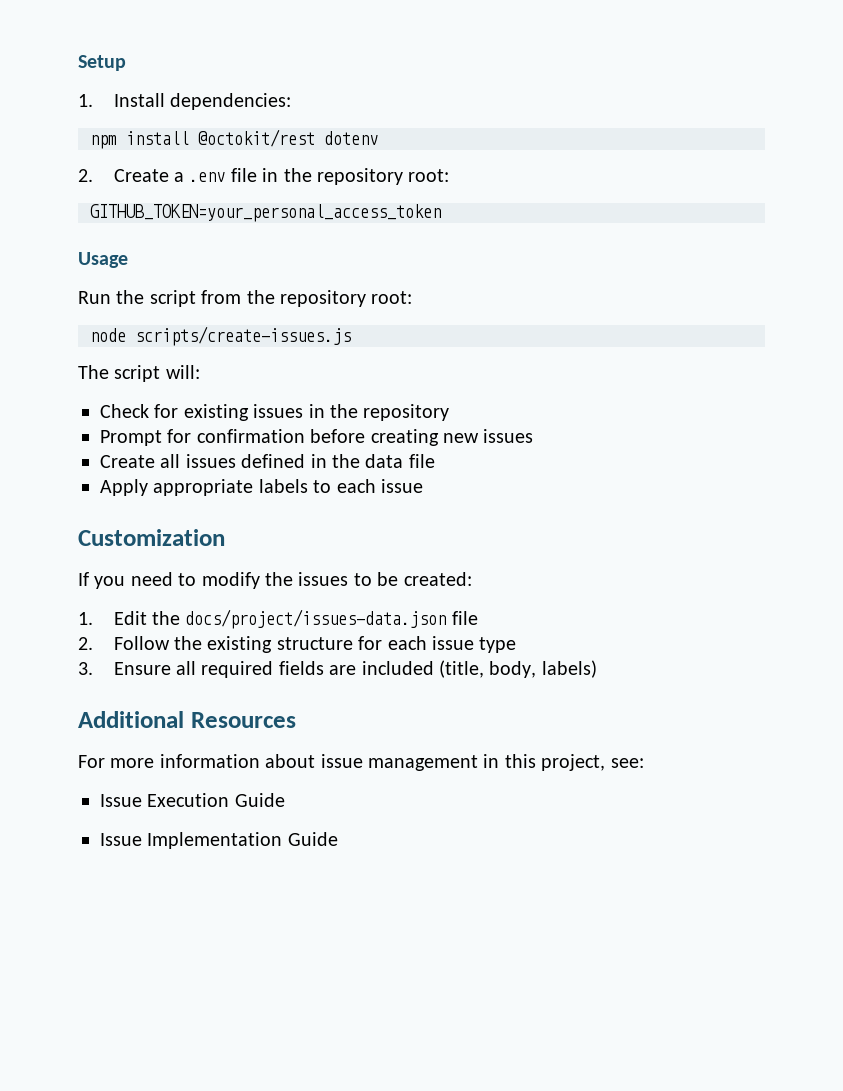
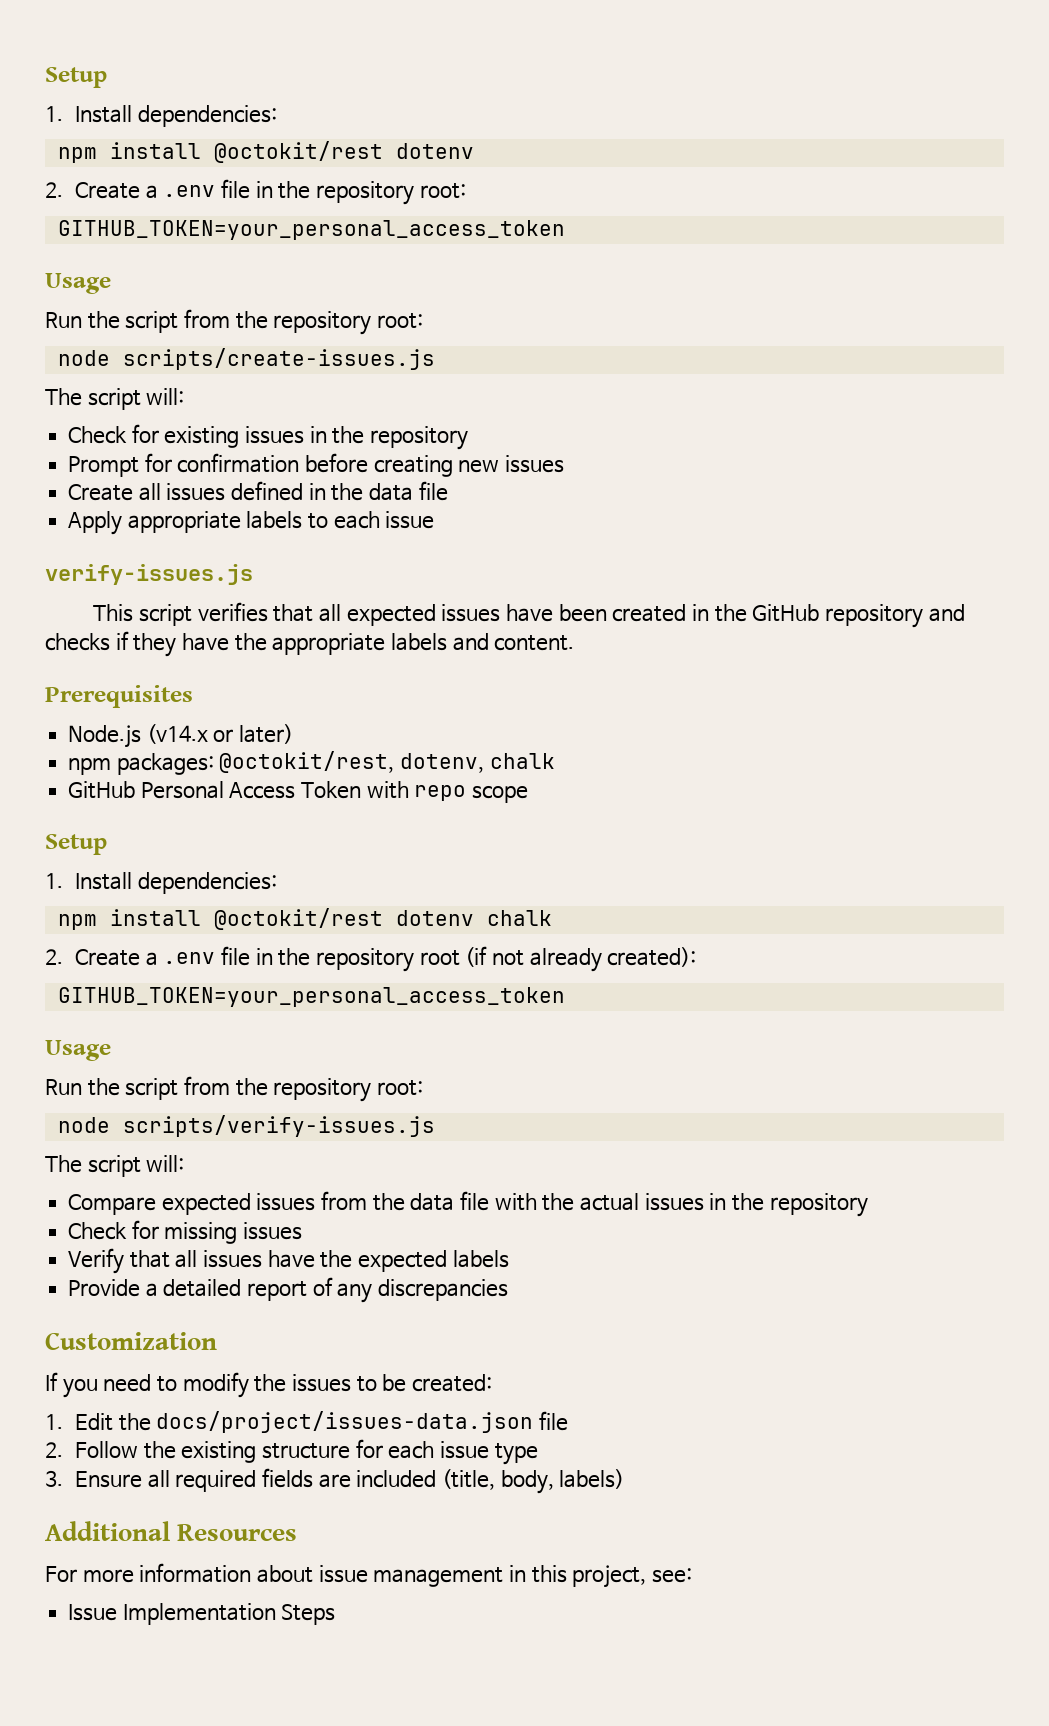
+ verify-issues.js
+ This script verifies that all expected issues have been created in the GitHub repository and checks if they have the appropriate labels and content.
+ Prerequisites
+ Node.js (v14.x or later)
+ npm packages: @octokit/rest, dotenv, chalk
+ GitHub Personal Access Token with repo scope
+ Setup
+ 1. Install dependencies:
+ npm install @octokit/rest dotenv chalk
+ 2. Create a .env file in the repository root (if not already created):
+ GITHUB_TOKEN=your_personal_access_token
+ Usage
+ Run the script from the repository root:
+ node scripts/verify-issues.js
+ The script will:
+ Compare expected issues from the data file with the actual issues in the repository
+ Check for missing issues
+ Verify that all issues have the expected labels
+ Provide a detailed report of any discrepancies
- Issue Execution Guide
- Issue Implementation Guide
+ Issue Implementation Steps

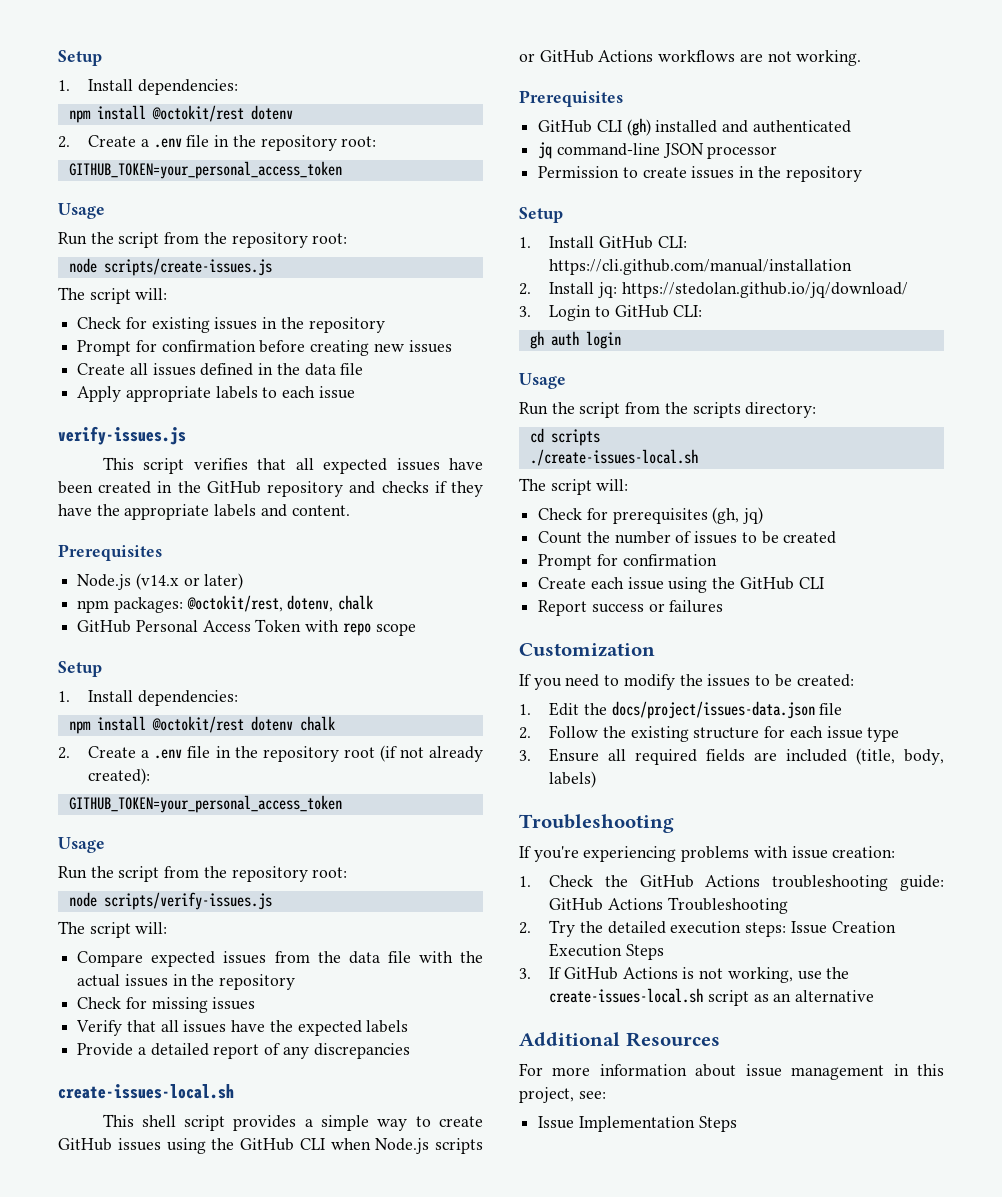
  Provide a detailed report of any discrepancies
+ create-issues-local.sh
+ This shell script provides a simple way to create GitHub issues using the GitHub CLI when Node.js scripts or GitHub Actions workflows are not working.
+ Prerequisites
+ GitHub CLI (gh) installed and authenticated
+ jq command-line JSON processor
+ Permission to create issues in the repository
+ Setup
+ 1. Install GitHub CLI: https://cli.github.com/manual/installation
+ 2. Install jq: https://stedolan.github.io/jq/download/
+ 3. Login to GitHub CLI:
+ gh auth login
+ Usage
+ Run the script from the scripts directory:
+ cd scripts
+ ./create-issues-local.sh
+ The script will:
+ Check for prerequisites (gh, jq)
+ Count the number of issues to be created
+ Prompt for confirmation
+ Create each issue using the GitHub CLI
+ Report success or failures
  3. Ensure all required fields are included (title, body, labels)
+ Troubleshooting
+ If you're experiencing problems with issue creation:
+ 1. Check the GitHub Actions troubleshooting guide: GitHub Actions Troubleshooting
+ 2. Try the detailed execution steps: Issue Creation Execution Steps
+ 3. If GitHub Actions is not working, use the create-issues-local.sh script as an alternative

